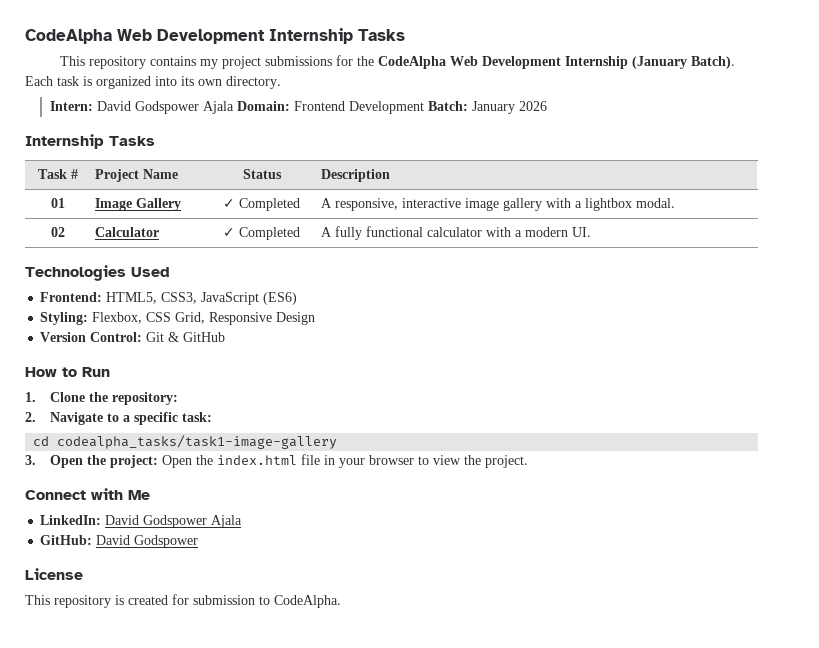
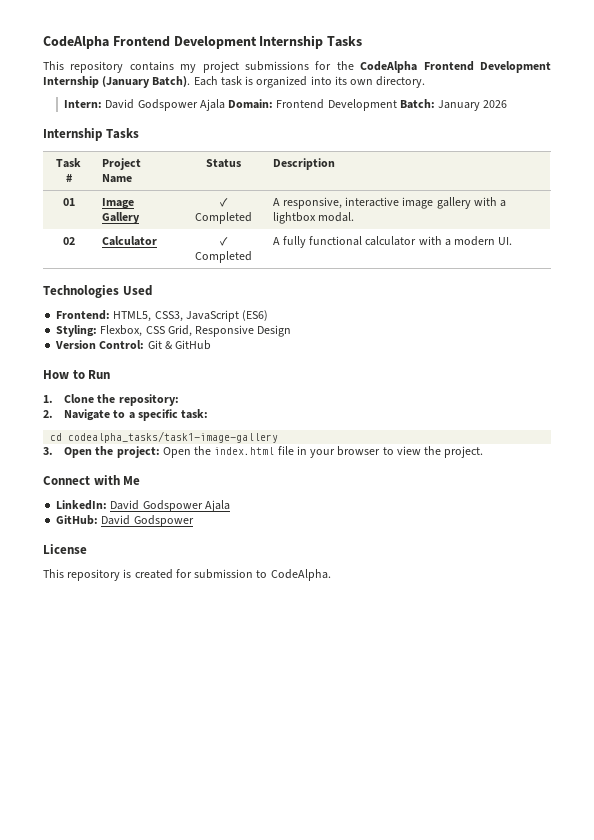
- CodeAlpha Web Development Internship Tasks
+ CodeAlpha Frontend Development Internship Tasks
- This repository contains my project submissions for the CodeAlpha Web Development Internship (January Batch).
+ This repository contains my project submissions for the CodeAlpha Frontend Development Internship (January Batch).

